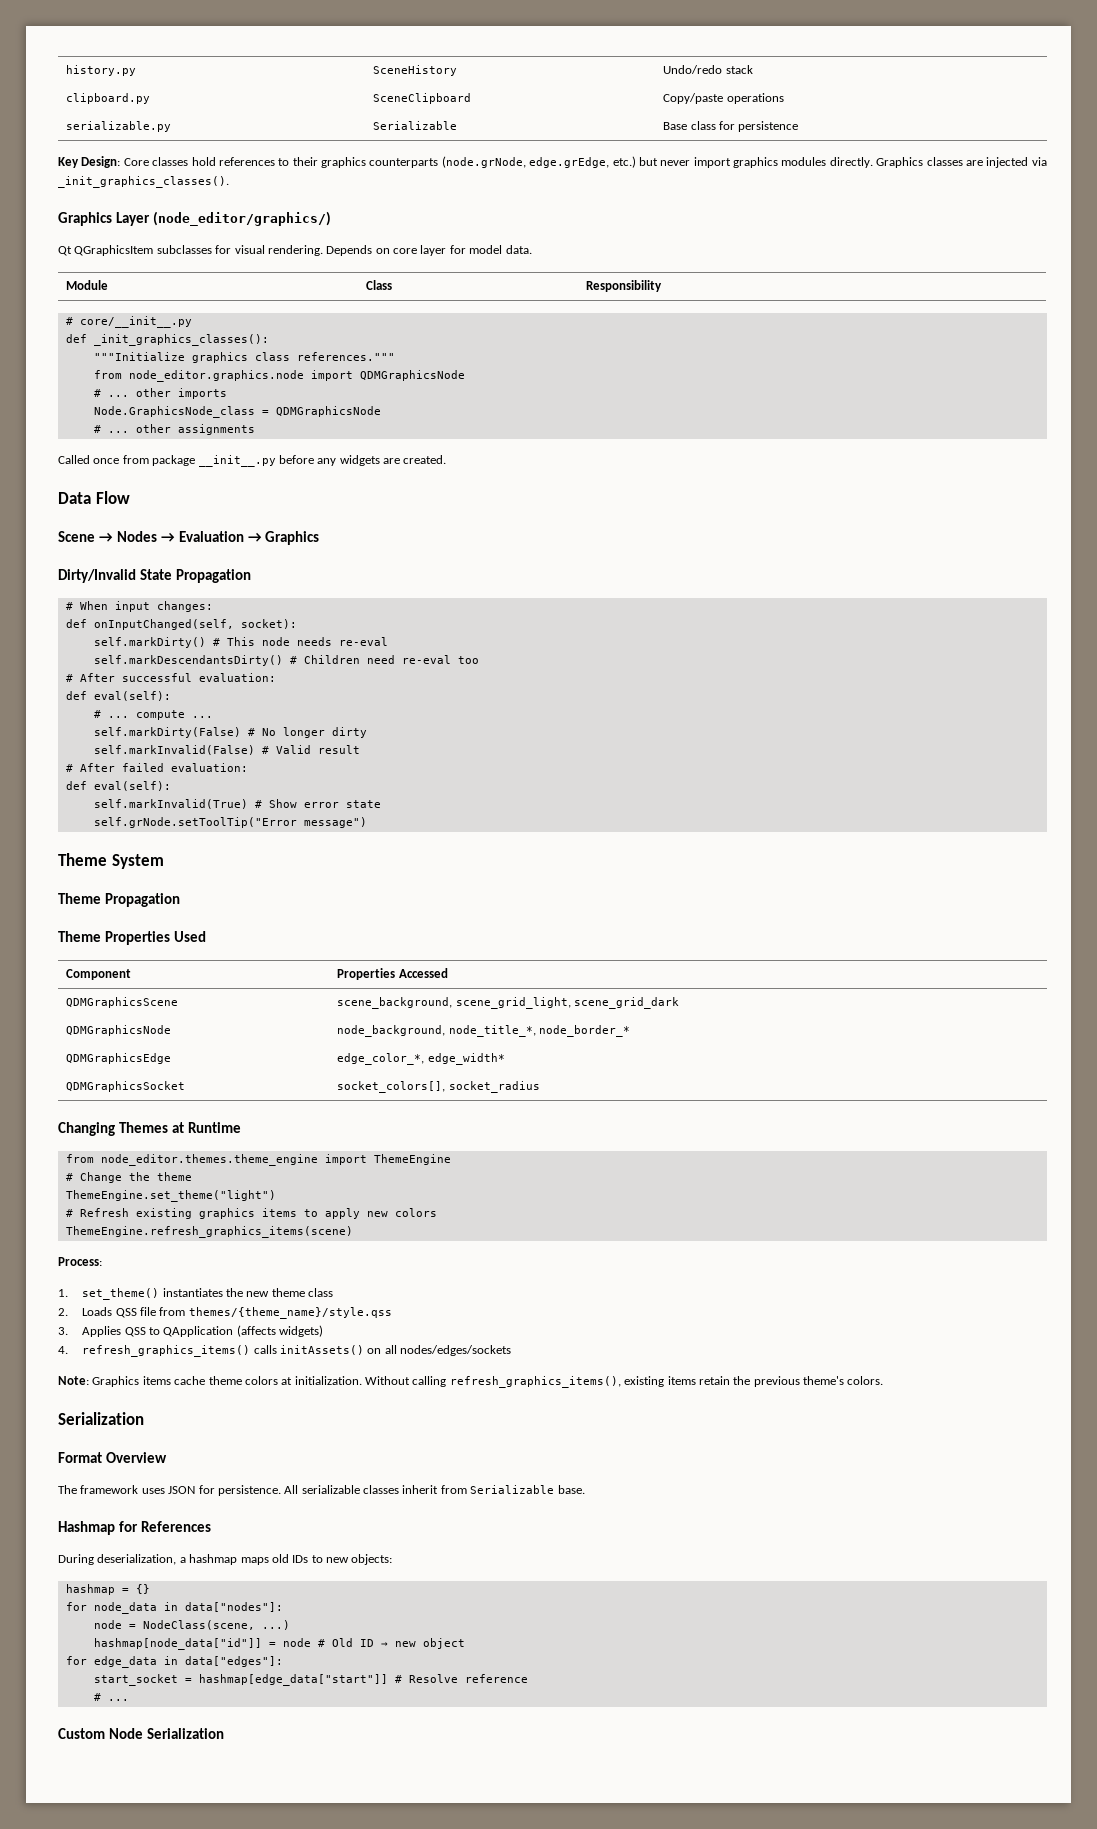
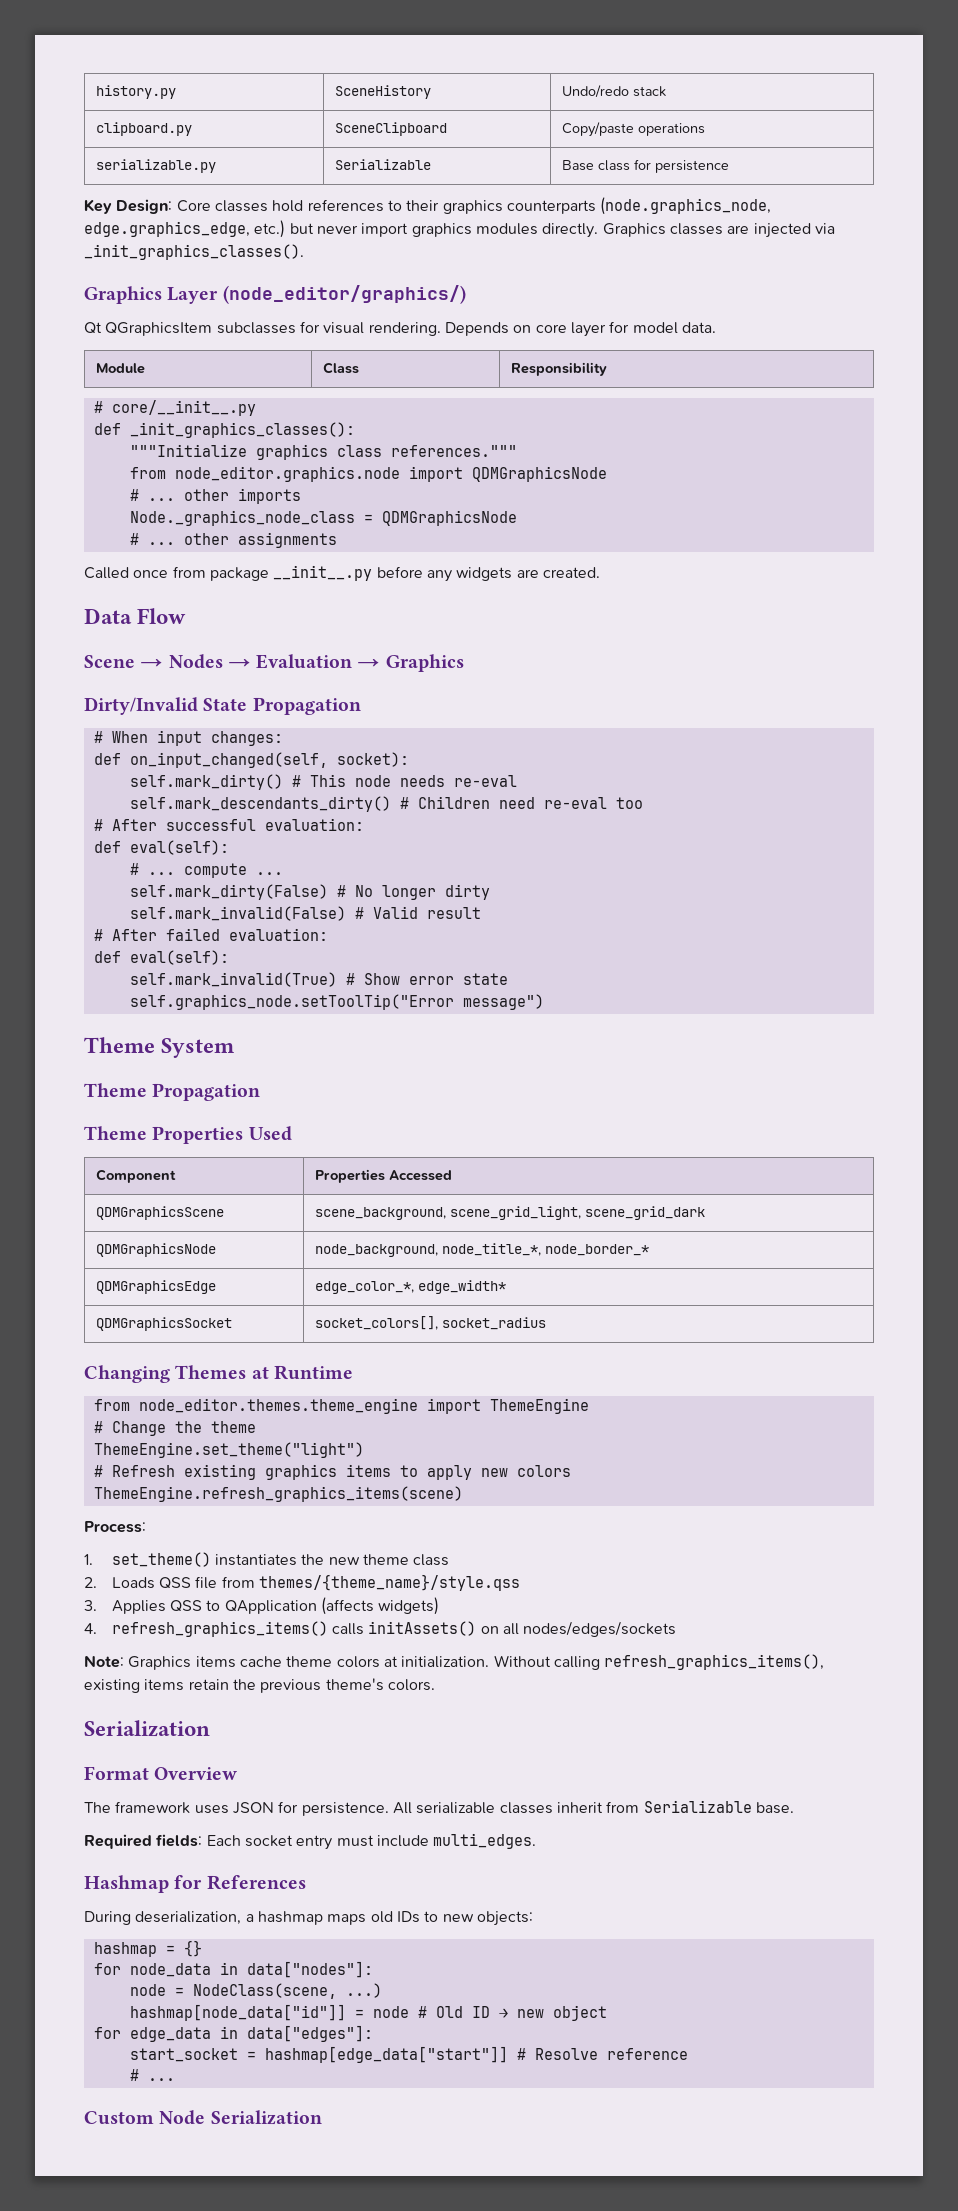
- Key Design: Core classes hold references to their graphics counterparts (node.grNode, edge.grEdge, etc.) but never import graphics modules directly.
+ Key Design: Core classes hold references to their graphics counterparts (node.graphics_node, edge.graphics_edge, etc.) but never import graphics modules directly.
- Node.GraphicsNode_class = QDMGraphicsNode
+ Node._graphics_node_class = QDMGraphicsNode
- def onInputChanged(self, socket):
+ def on_input_changed(self, socket):
- self.markDirty() # This node needs re-eval
+ self.mark_dirty() # This node needs re-eval
- self.markDescendantsDirty() # Children need re-eval too
+ self.mark_descendants_dirty() # Children need re-eval too
- self.markDirty(False) # No longer dirty
+ self.mark_dirty(False) # No longer dirty
- self.markInvalid(False) # Valid result
+ self.mark_invalid(False) # Valid result
- self.markInvalid(True) # Show error state
+ self.mark_invalid(True) # Show error state
- self.grNode.setToolTip("Error message")
+ self.graphics_node.setToolTip("Error message")
+ Required fields: Each socket entry must include multi_edges.

